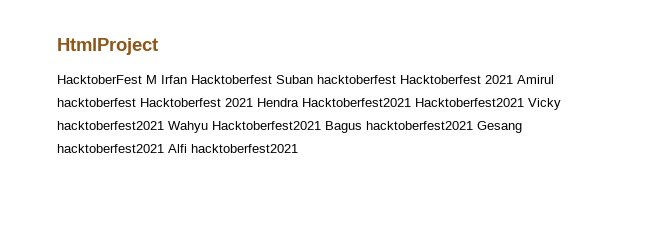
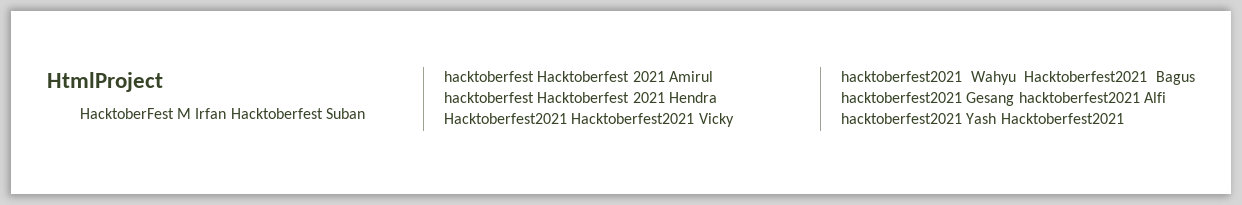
- HacktoberFest M Irfan Hacktoberfest Suban hacktoberfest Hacktoberfest 2021 Amirul hacktoberfest Hacktoberfest 2021 Hendra Hacktoberfest2021 Hacktoberfest2021 Vicky hacktoberfest2021 Wahyu Hacktoberfest2021 Bagus hacktoberfest2021 Gesang hacktoberfest2021 Alfi hacktoberfest2021
+ HacktoberFest M Irfan Hacktoberfest Suban hacktoberfest Hacktoberfest 2021 Amirul hacktoberfest Hacktoberfest 2021 Hendra Hacktoberfest2021 Hacktoberfest2021 Vicky hacktoberfest2021 Wahyu Hacktoberfest2021 Bagus hacktoberfest2021 Gesang hacktoberfest2021 Alfi hacktoberfest2021 Yash Hacktoberfest2021

